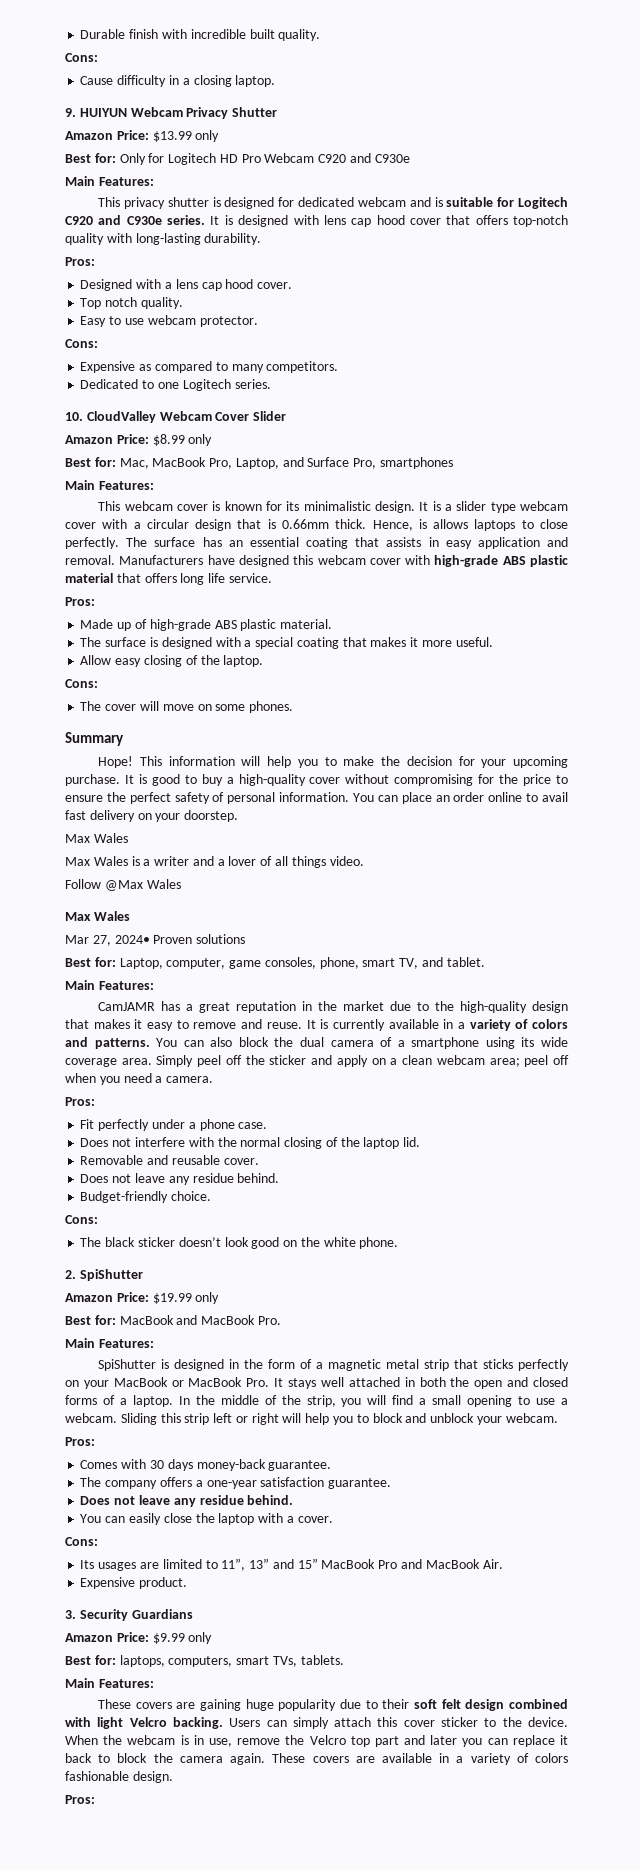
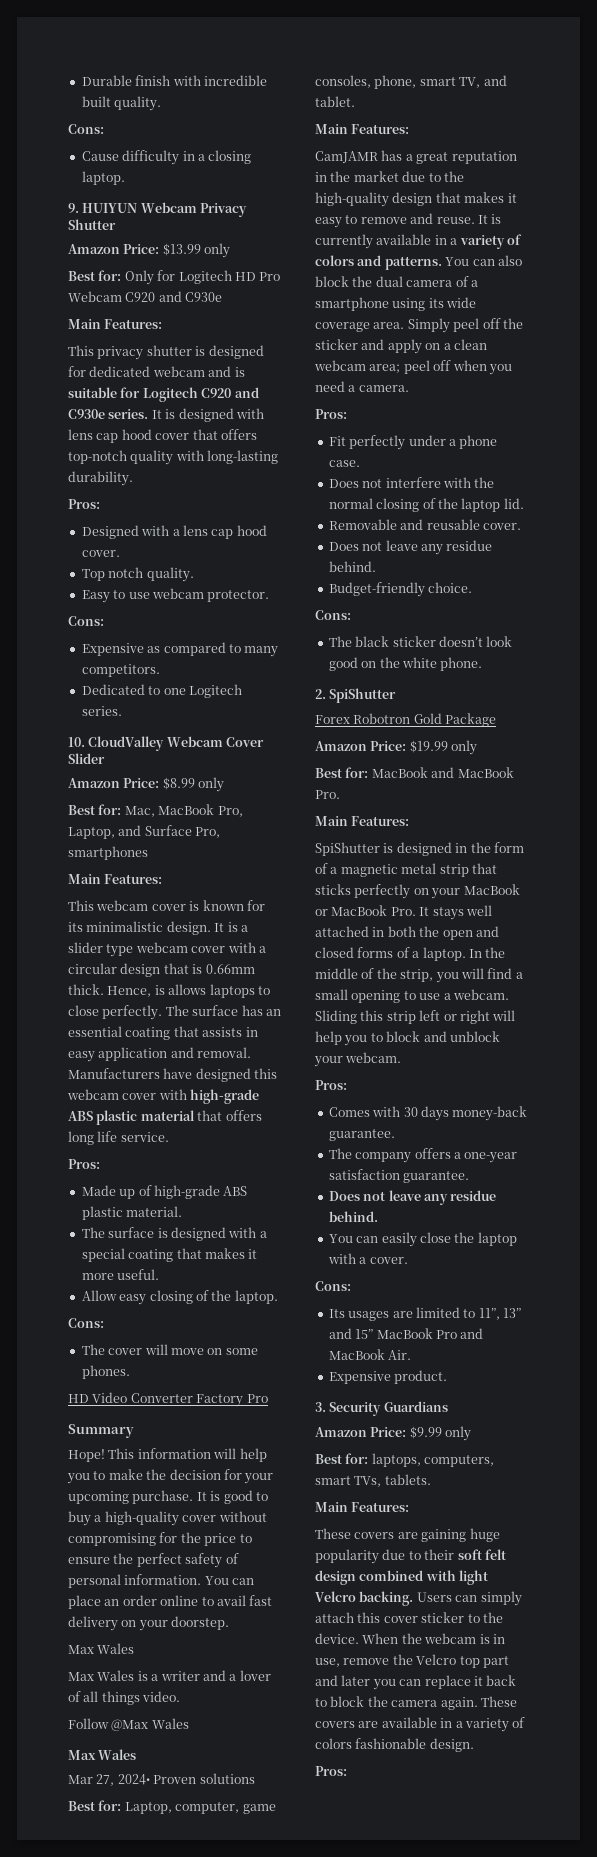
+ HD Video Converter Factory Pro
+ Forex Robotron Gold Package

